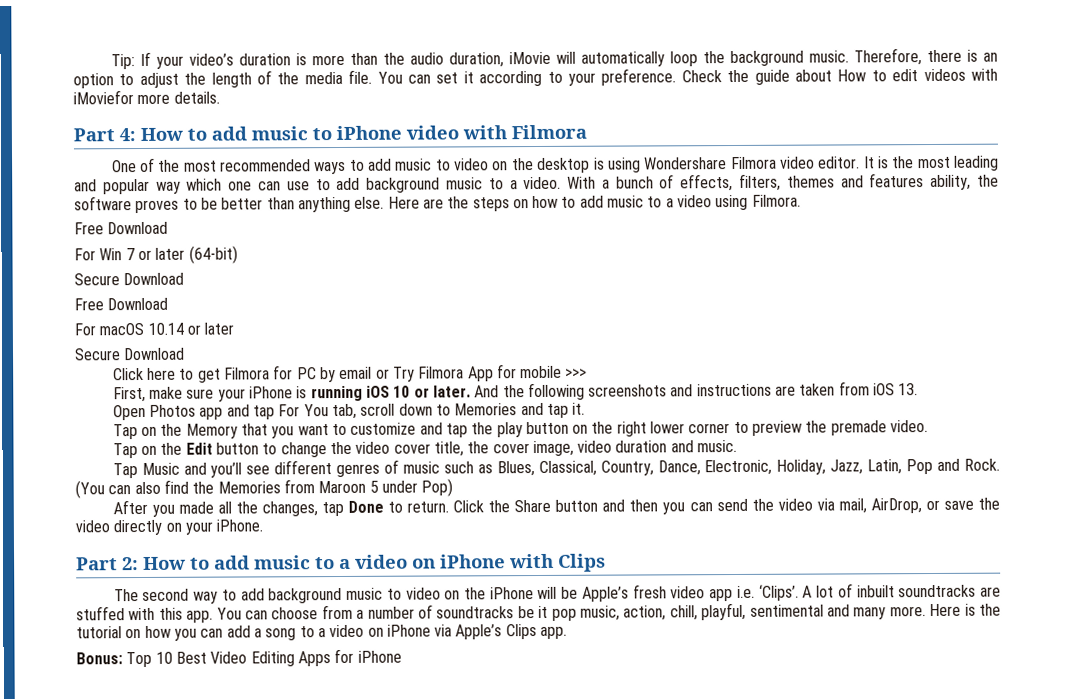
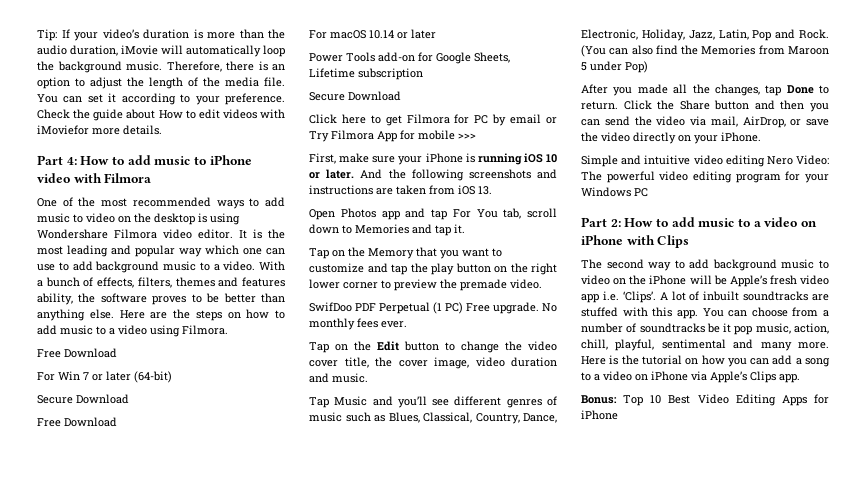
+ Power Tools add-on for Google Sheets, Lifetime subscription
+ SwifDoo PDF Perpetual (1 PC) Free upgrade. No monthly fees ever.
+ Simple and intuitive video editing Nero Video: The powerful video editing program for your Windows PC

